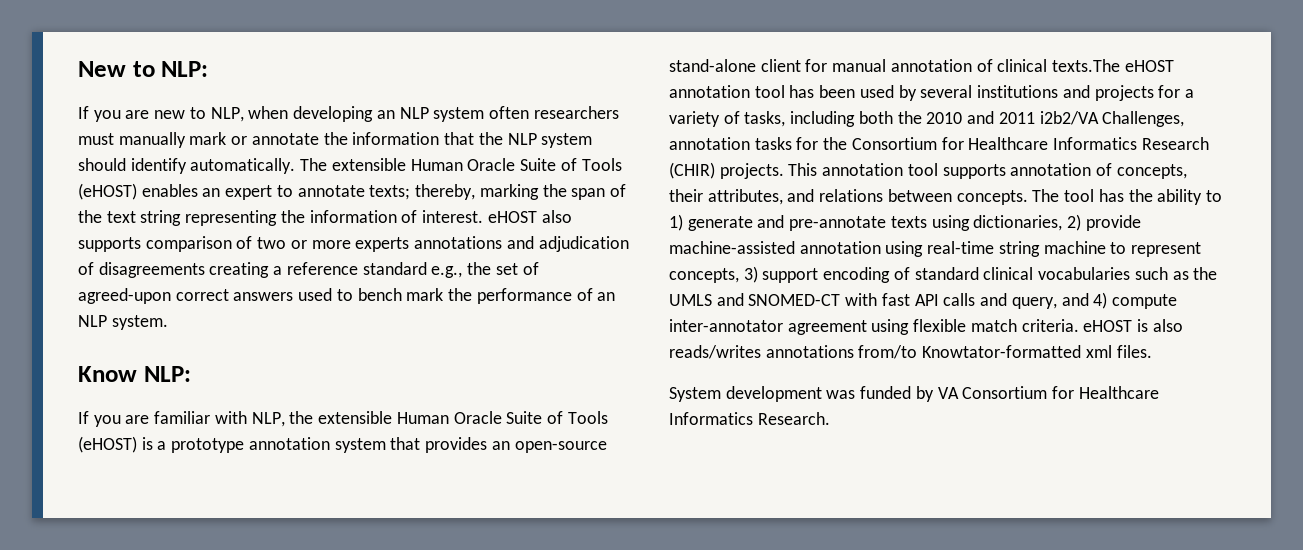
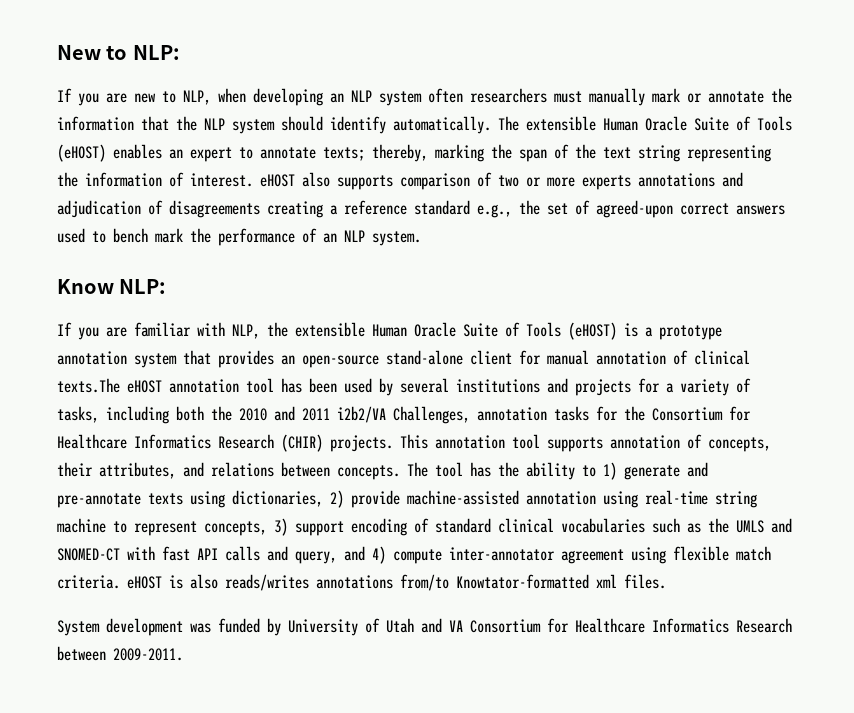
- System development was funded by VA Consortium for Healthcare Informatics Research.
+ System development was funded by University of Utah and VA Consortium for Healthcare Informatics Research between 2009-2011.

